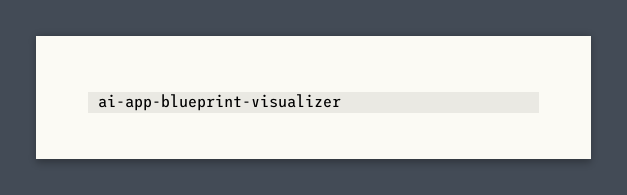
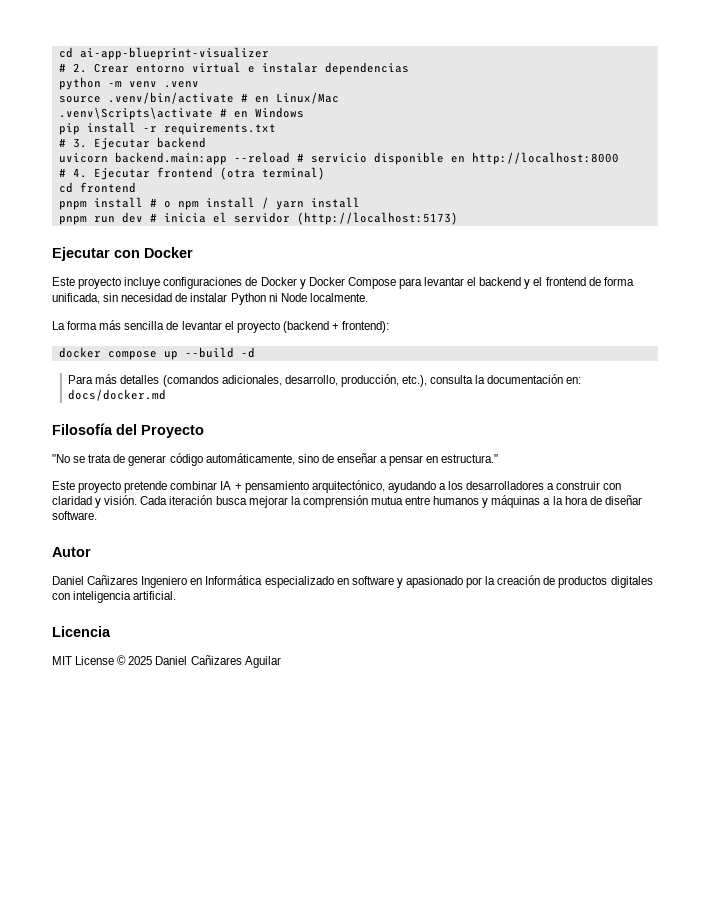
- ai-app-blueprint-visualizer
+ cd ai-app-blueprint-visualizer
+ # 2. Crear entorno virtual e instalar dependencias
+ python -m venv .venv
+ source .venv/bin/activate # en Linux/Mac
+ .venv\Scripts\activate # en Windows
+ pip install -r requirements.txt
+ # 3. Ejecutar backend
+ uvicorn backend.main:app --reload # servicio disponible en http://localhost:8000
+ # 4. Ejecutar frontend (otra terminal)
+ cd frontend
+ pnpm install # o npm install / yarn install
+ pnpm run dev # inicia el servidor (http://localhost:5173)
+ Ejecutar con Docker
+ Este proyecto incluye configuraciones de Docker y Docker Compose para levantar el backend y el frontend de forma unificada, sin necesidad de instalar Python ni Node localmente.
+ La forma más sencilla de levantar el proyecto (backend + frontend):
+ docker compose up --build -d
+ Para más detalles (comandos adicionales, desarrollo, producción, etc.), consulta la documentación en: docs/docker.md
+ Filosofía del Proyecto
+ "No se trata de generar código automáticamente, sino de enseñar a pensar en estructura."
+ Este proyecto pretende combinar IA + pensamiento arquitectónico, ayudando a los desarrolladores a construir con claridad y visión. Cada iteración busca mejorar la comprensión mutua entre humanos y máquinas a la hora de diseñar software.
+ Autor
+ Daniel Cañizares Ingeniero en Informática especializado en software y apasionado por la creación de productos digitales con inteligencia artificial.
+ Licencia
+ MIT License © 2025 Daniel Cañizares Aguilar

